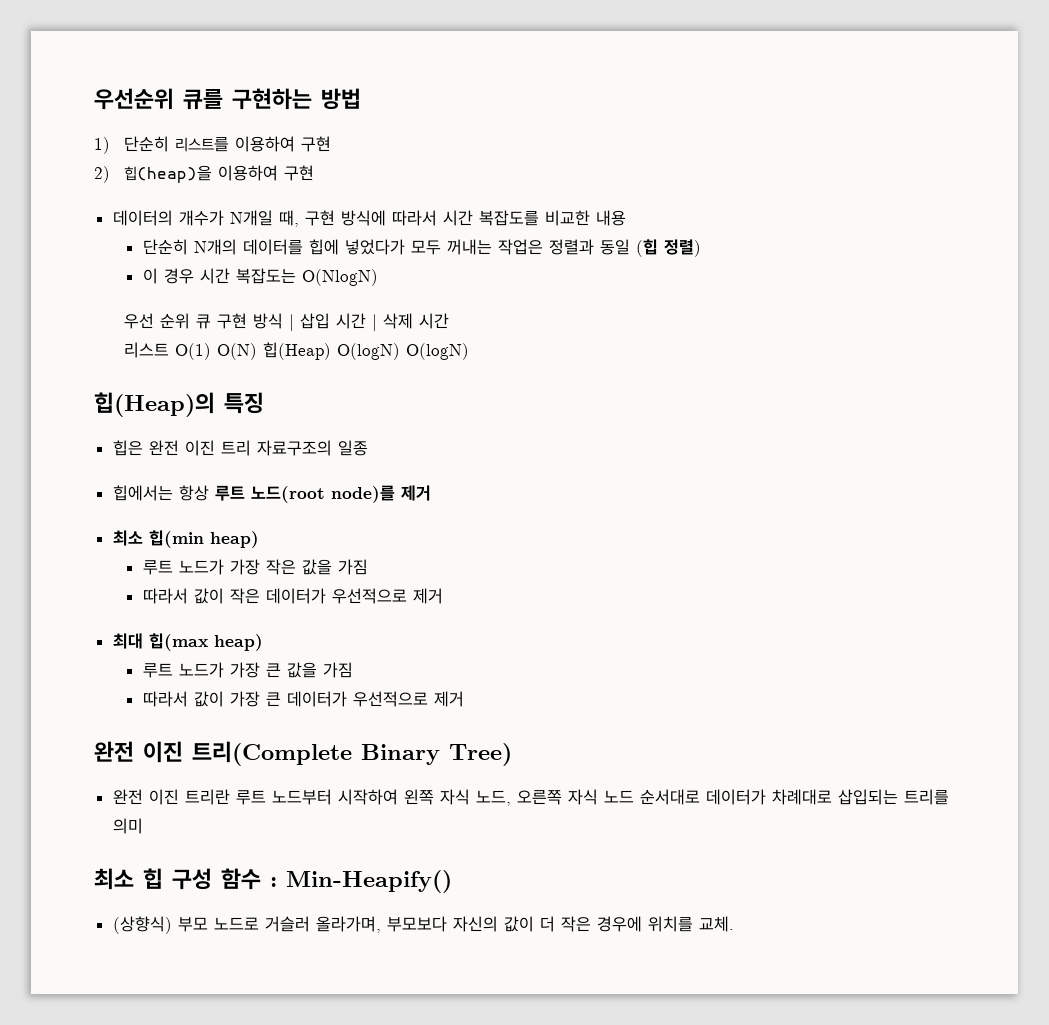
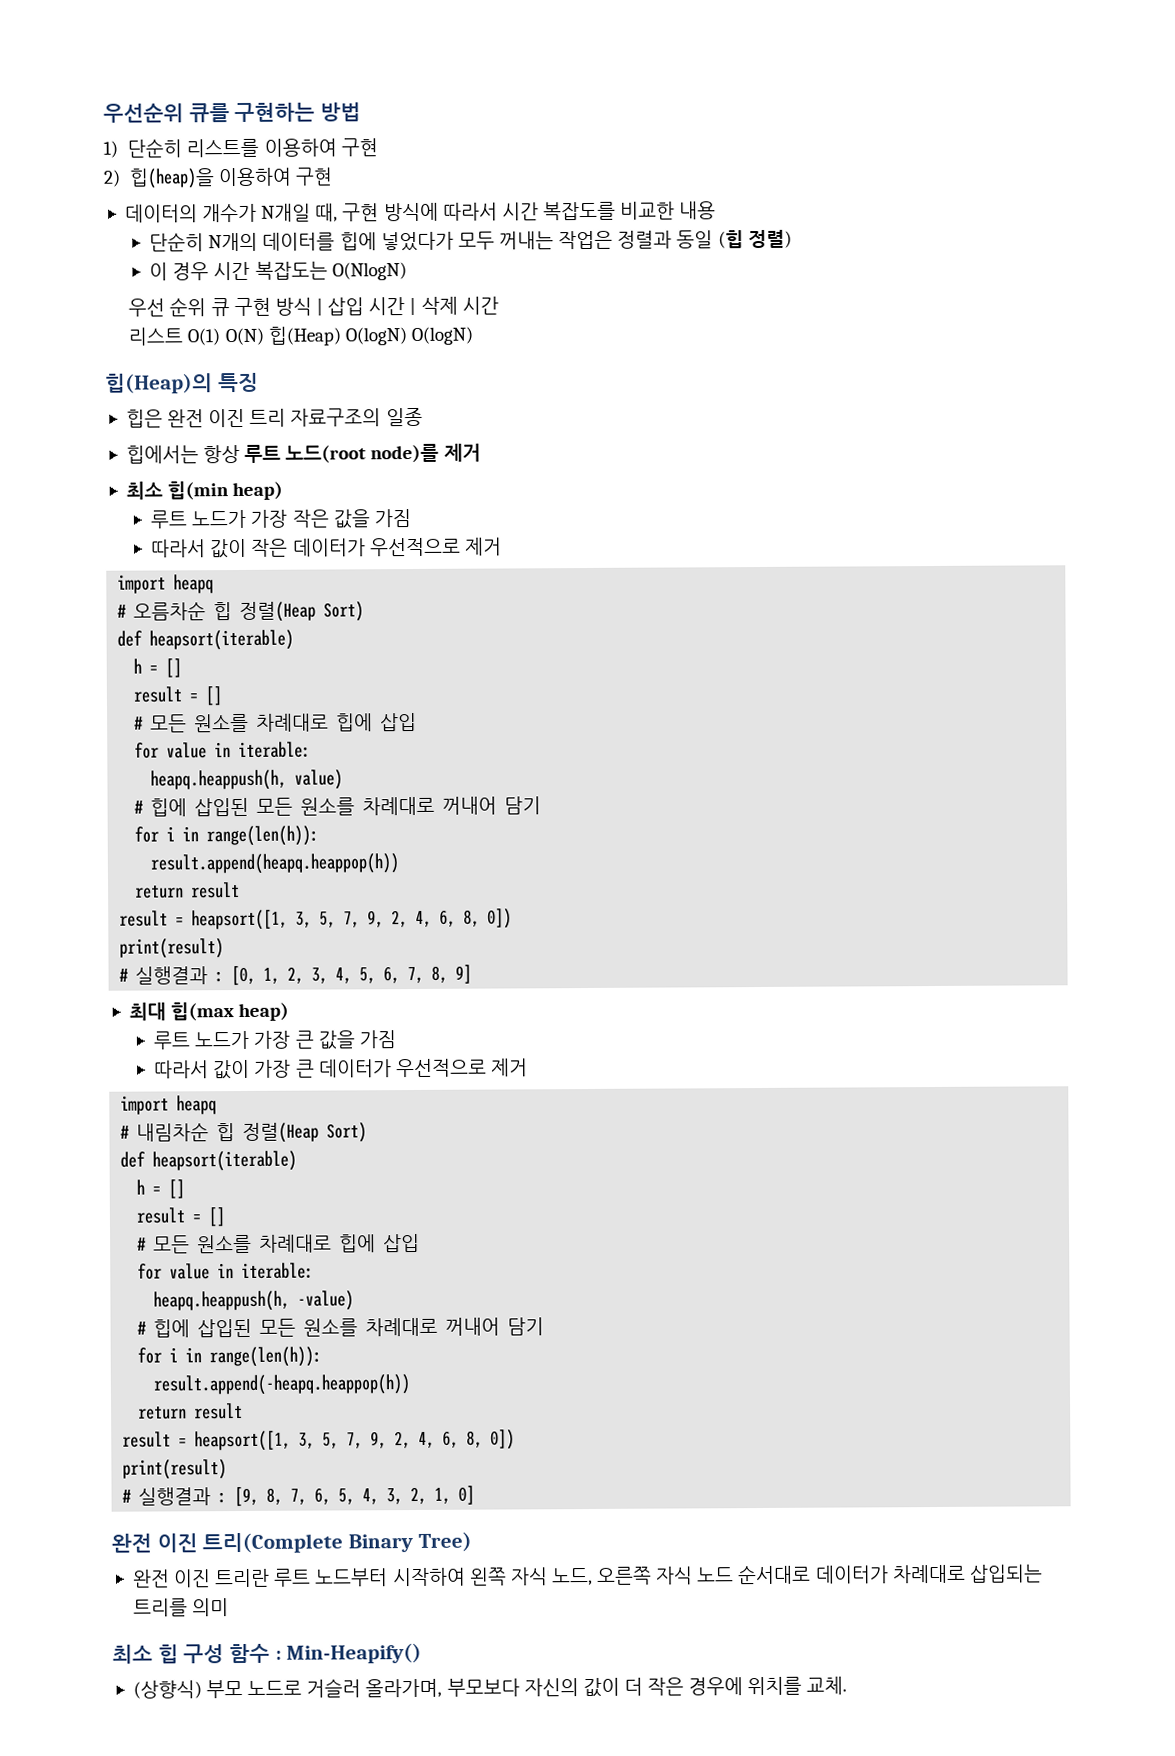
  따라서 값이 작은 데이터가 우선적으로 제거
+ import heapq
+ # 오름차순 힙 정렬(Heap Sort)
+ def heapsort(iterable)
+ h = []
+ result = []
+ # 모든 원소를 차례대로 힙에 삽입
+ for value in iterable:
+ heapq.heappush(h, value)
+ # 힙에 삽입된 모든 원소를 차례대로 꺼내어 담기
+ for i in range(len(h)):
+ result.append(heapq.heappop(h))
+ return result
+ result = heapsort([1, 3, 5, 7, 9, 2, 4, 6, 8, 0])
+ print(result)
+ # 실행결과 : [0, 1, 2, 3, 4, 5, 6, 7, 8, 9]
  따라서 값이 가장 큰 데이터가 우선적으로 제거
+ import heapq
+ # 내림차순 힙 정렬(Heap Sort)
+ def heapsort(iterable)
+ h = []
+ result = []
+ # 모든 원소를 차례대로 힙에 삽입
+ for value in iterable:
+ heapq.heappush(h, -value)
+ # 힙에 삽입된 모든 원소를 차례대로 꺼내어 담기
+ for i in range(len(h)):
+ result.append(-heapq.heappop(h))
+ return result
+ result = heapsort([1, 3, 5, 7, 9, 2, 4, 6, 8, 0])
+ print(result)
+ # 실행결과 : [9, 8, 7, 6, 5, 4, 3, 2, 1, 0]

